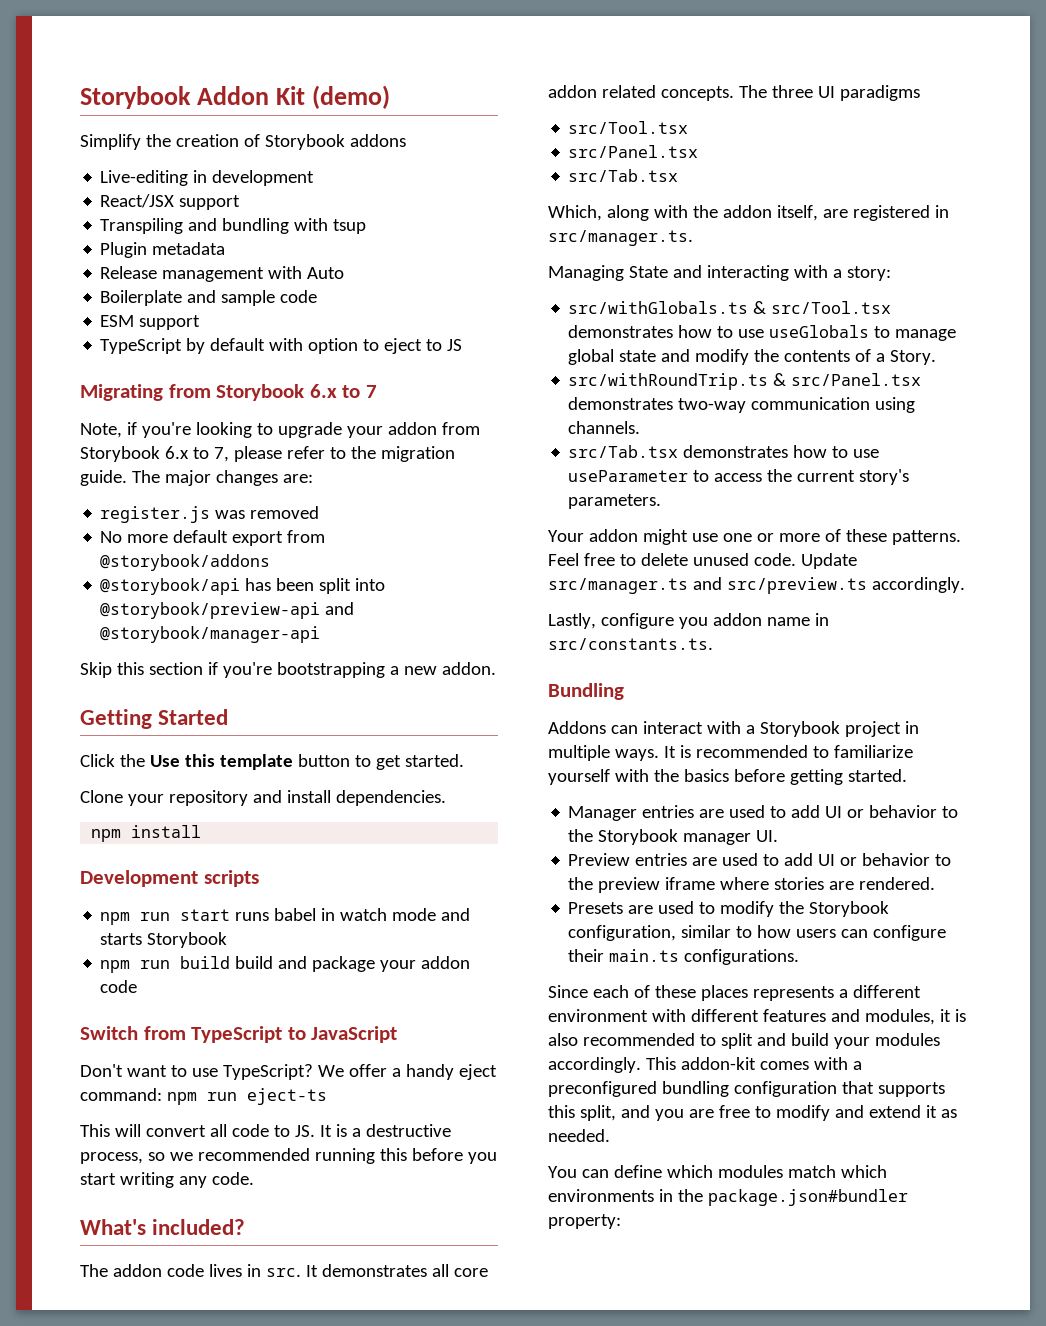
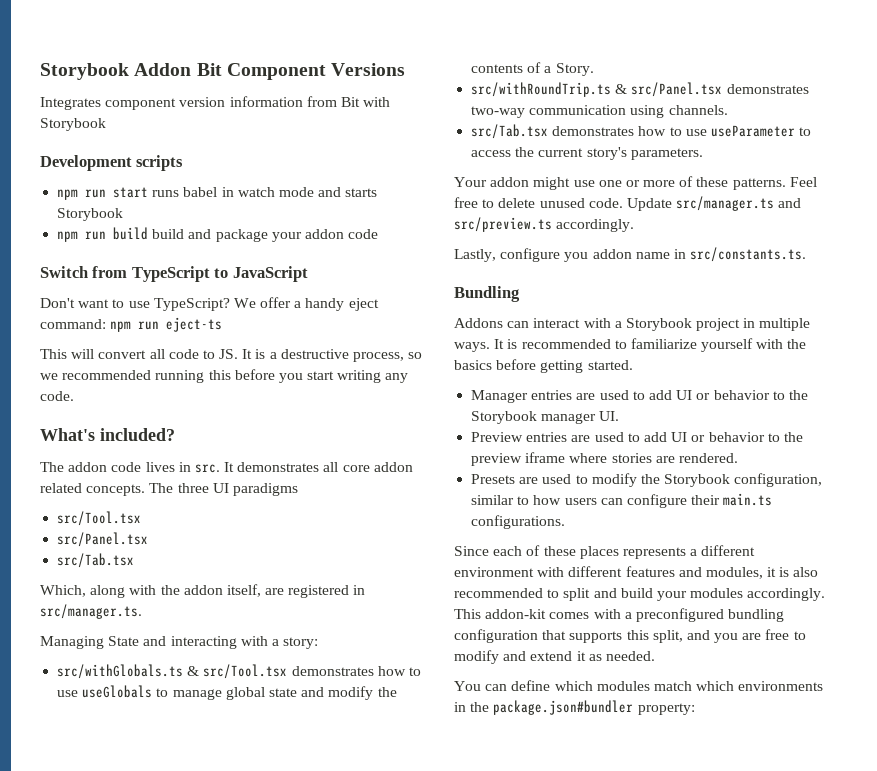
- Storybook Addon Kit (demo)
- Simplify the creation of Storybook addons
- Live-editing in development
- React/JSX support
- Transpiling and bundling with tsup
- Plugin metadata
- Release management with Auto
- Boilerplate and sample code
- ESM support
- TypeScript by default with option to eject to JS
- Migrating from Storybook 6.x to 7
- Note, if you're looking to upgrade your addon from Storybook 6.x to 7, please refer to the migration guide. The major changes are:
- register.js was removed
- No more default export from @storybook/addons
- @storybook/api has been split into @storybook/preview-api and @storybook/manager-api
- Skip this section if you're bootstrapping a new addon.
- Getting Started
- Click the Use this template button to get started.
- Clone your repository and install dependencies.
- npm install
+ Storybook Addon Bit Component Versions
+ Integrates component version information from Bit with Storybook

